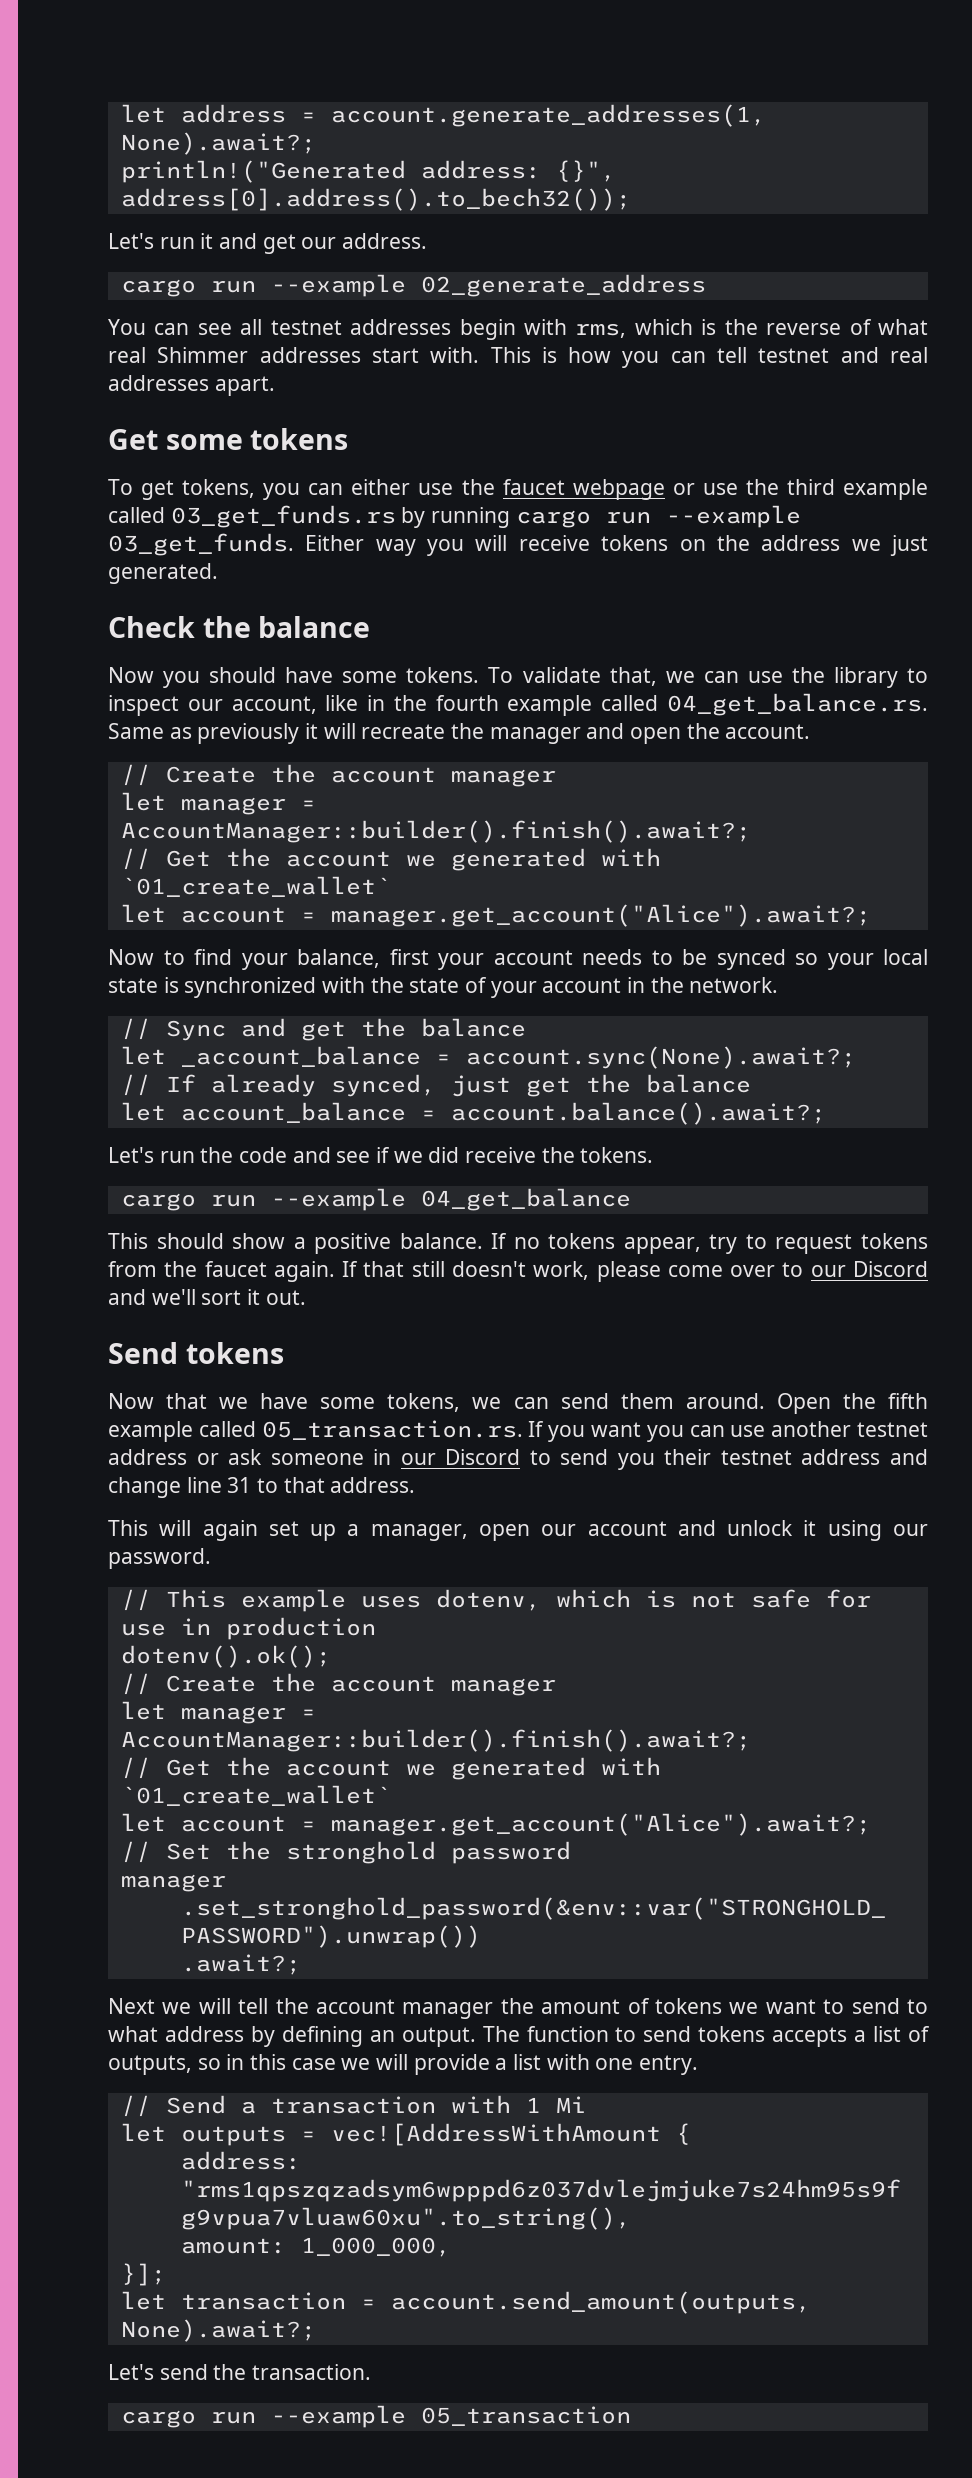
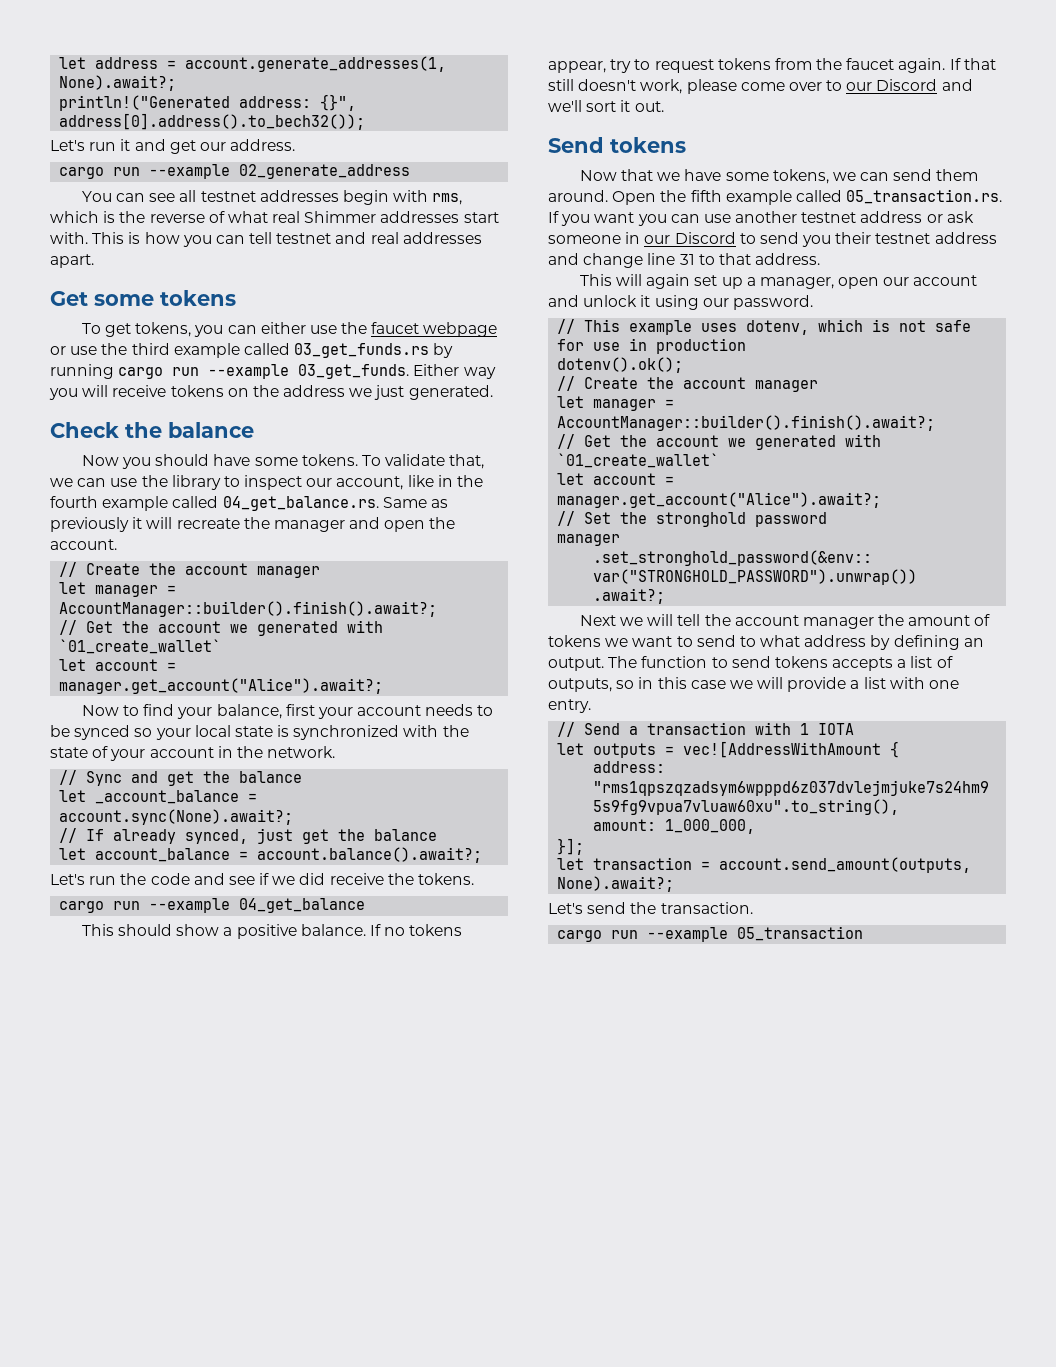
- // Send a transaction with 1 Mi
+ // Send a transaction with 1 IOTA

